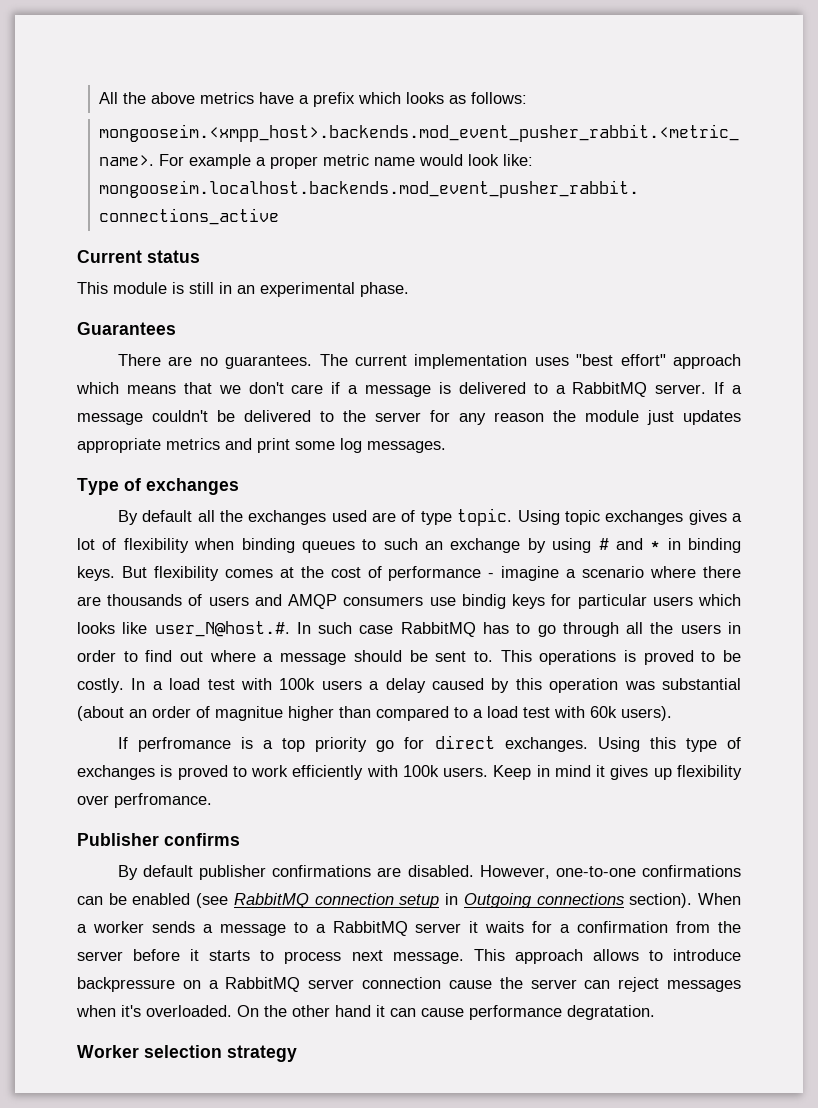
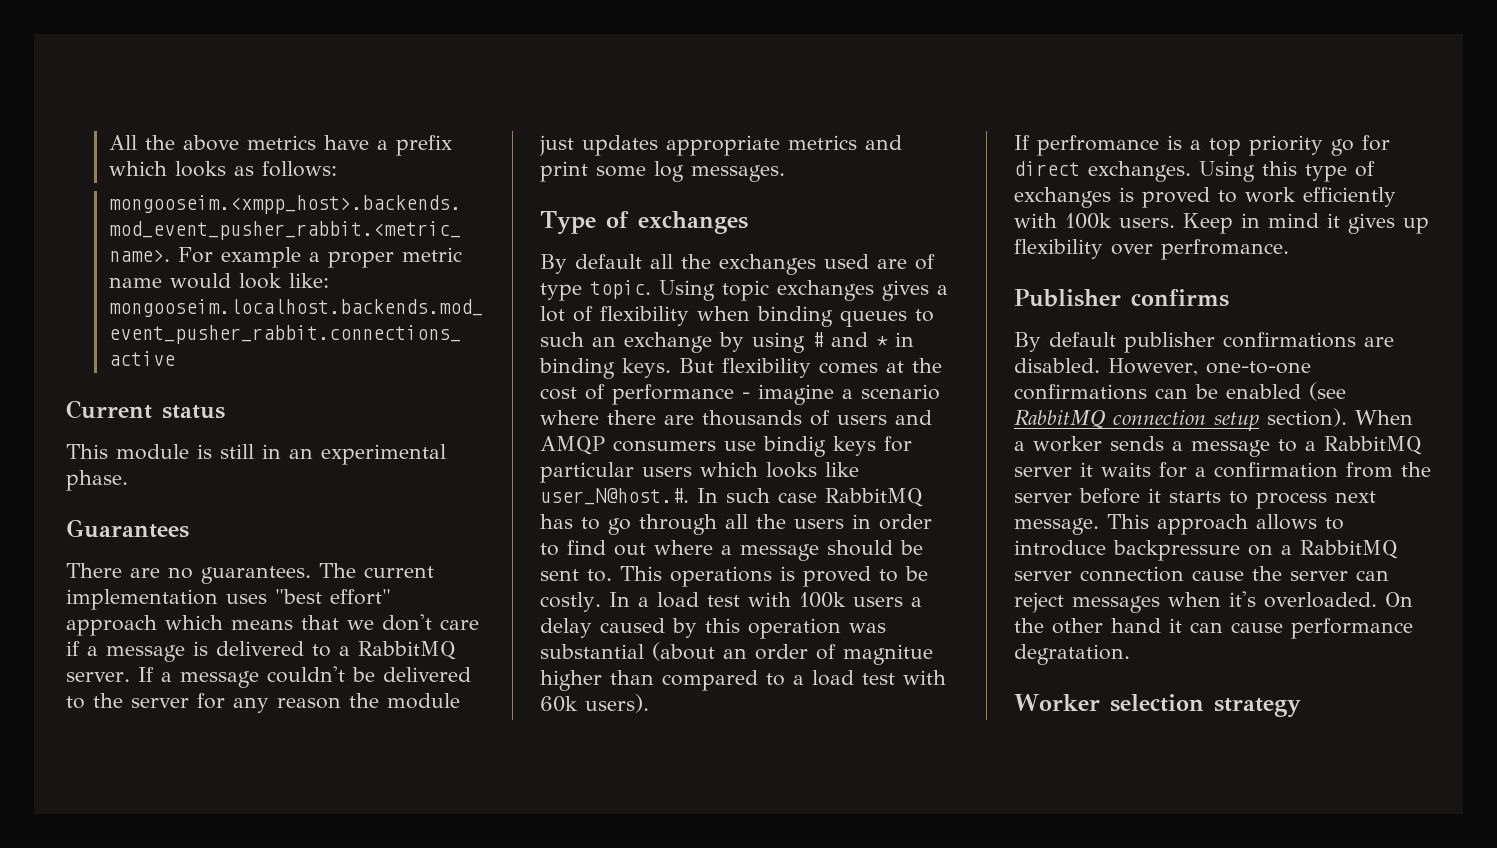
- However, one-to-one confirmations can be enabled (see RabbitMQ connection setup in Outgoing connections section).
+ However, one-to-one confirmations can be enabled (see RabbitMQ connection setup section).

